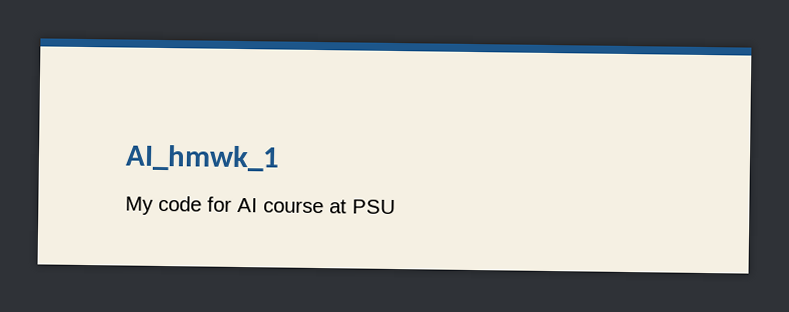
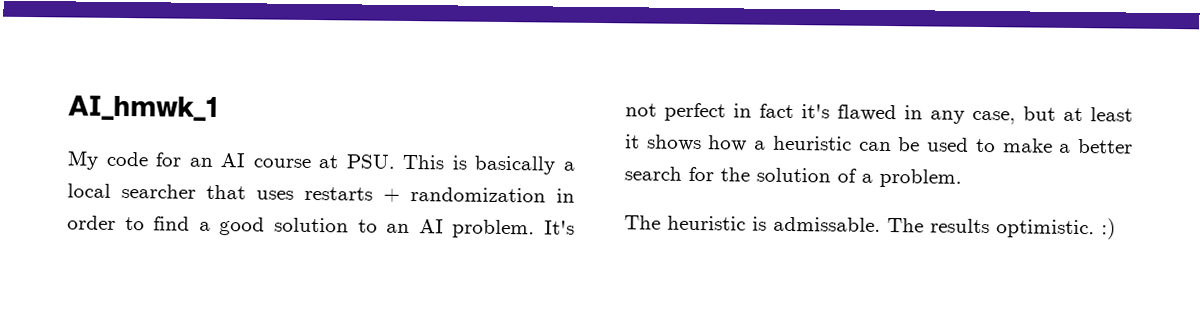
- My code for AI course at PSU
+ My code for an AI course at PSU. This is basically a local searcher that uses restarts + randomization in order to find a good solution to an AI problem. It's not perfect in fact it's flawed in any case, but at least it shows how a heuristic can be used to make a better search for the solution of a problem.
+ The heuristic is admissable. The results optimistic. :)

